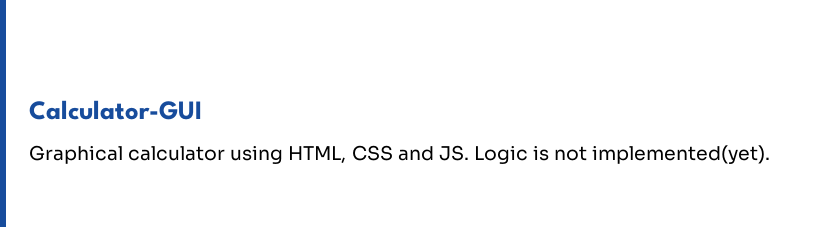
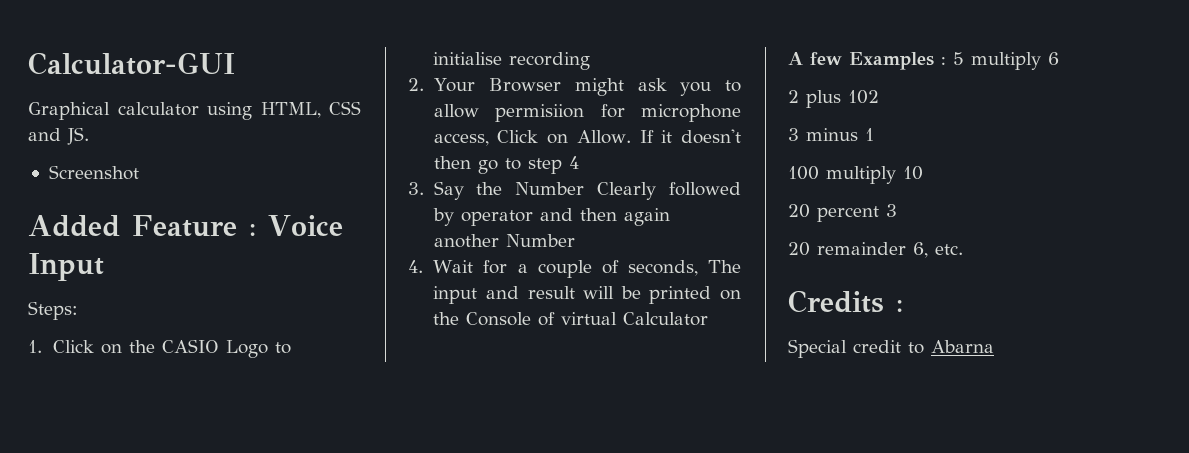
- Graphical calculator using HTML, CSS and JS. Logic is not implemented(yet).
+ Graphical calculator using HTML, CSS and JS.
+ Screenshot
+ Added Feature : Voice Input
+ Steps:
+ 1. Click on the CASIO Logo to initialise recording
+ 2. Your Browser might ask you to allow permisiion for microphone access, Click on Allow. If it doesn't then go to step 4
+ 3. Say the Number Clearly followed by operator and then again another Number
+ 4. Wait for a couple of seconds, The input and result will be printed on the Console of virtual Calculator
+ A few Examples : 5 multiply 6
+ 2 plus 102
+ 3 minus 1
+ 100 multiply 10
+ 20 percent 3
+ 20 remainder 6, etc.
+ Credits :
+ Special credit to Abarna

